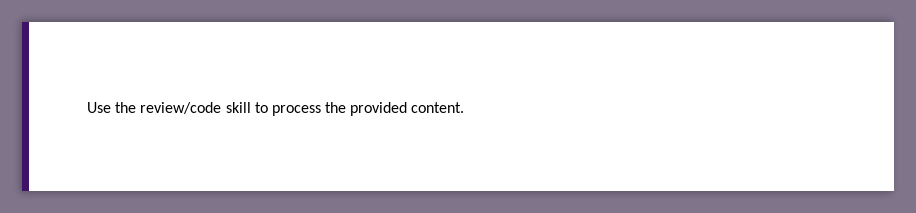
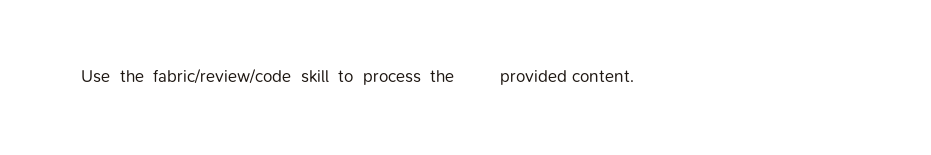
- Use the review/code skill to process the provided content.
+ Use the fabric/review/code skill to process the provided content.

